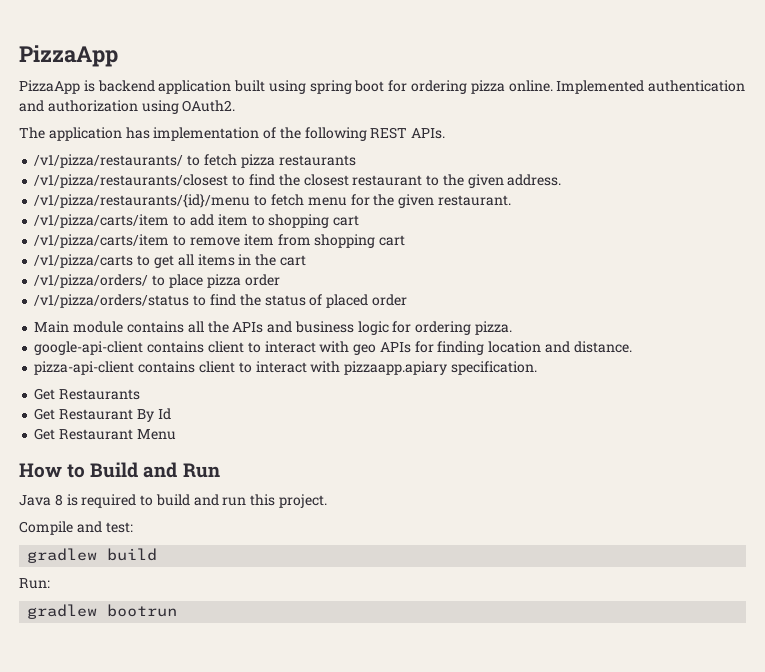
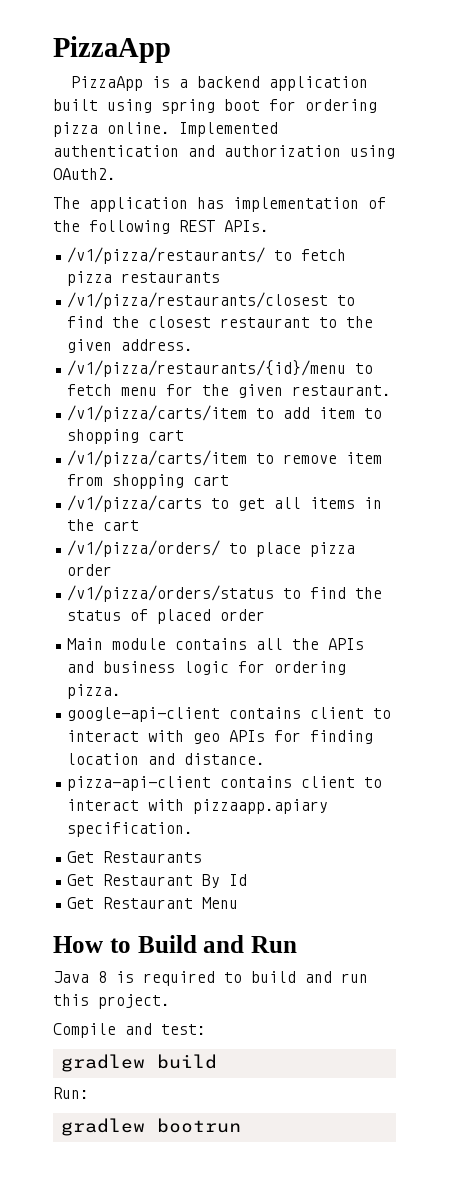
- PizzaApp is backend application built using spring boot for ordering pizza online.
+ PizzaApp is a backend application built using spring boot for ordering pizza online.

